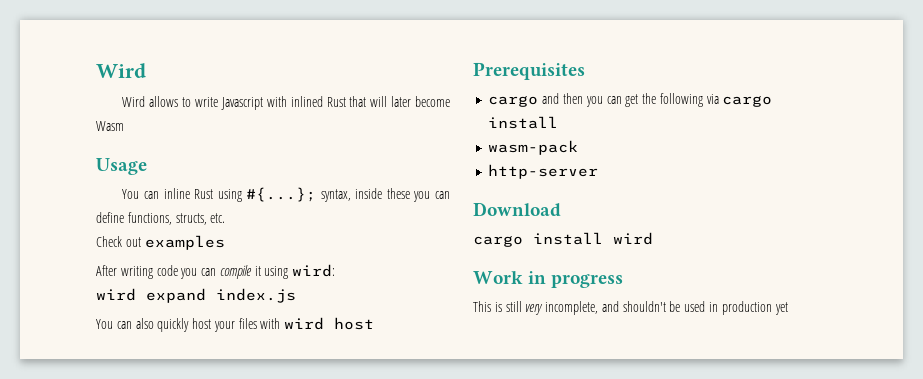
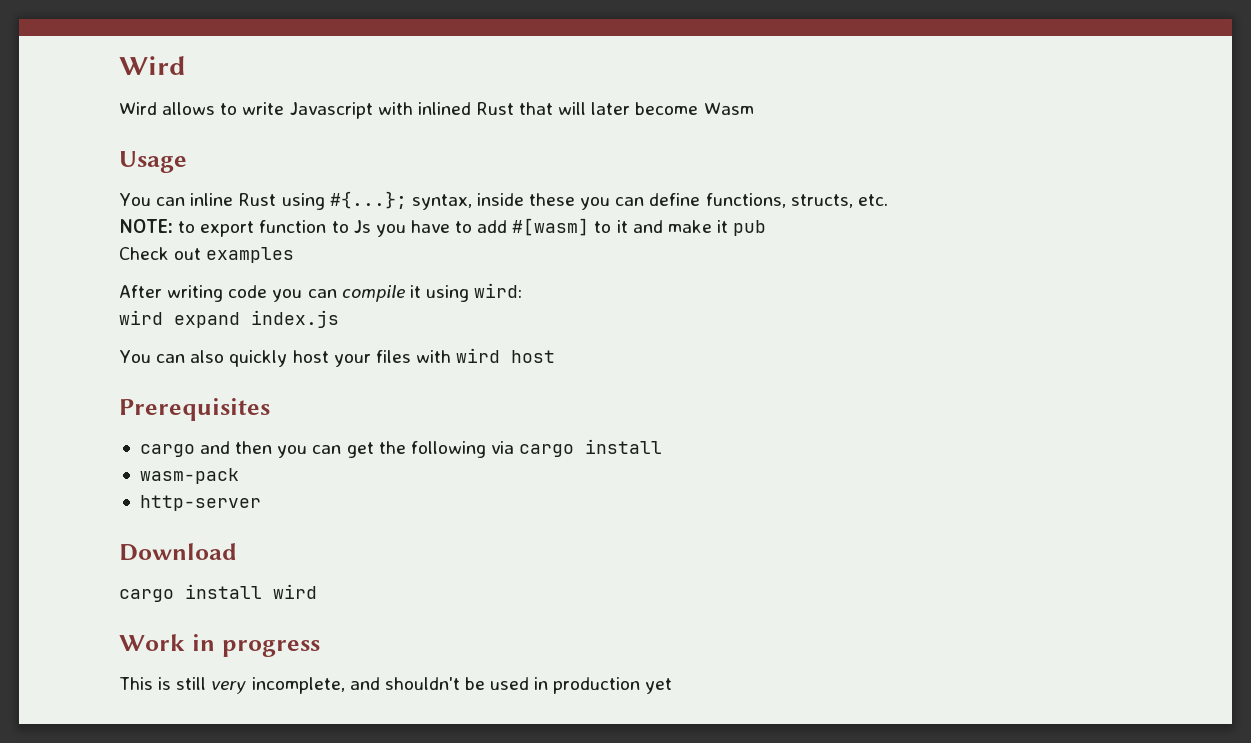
+ NOTE: to export function to Js you have to add #[wasm] to it and make it pub

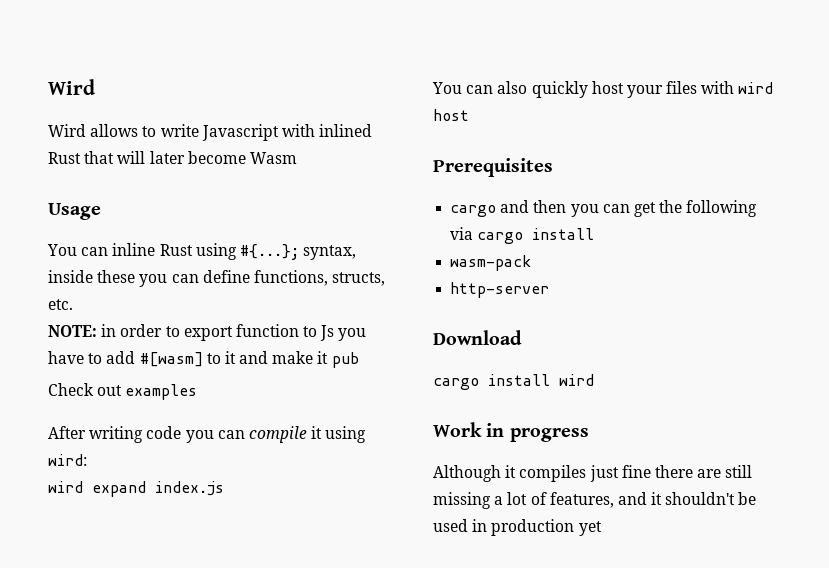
- NOTE: to export function to Js you have to add #[wasm] to it and make it pub
+ NOTE: in order to export function to Js you have to add #[wasm] to it and make it pub
- This is still very incomplete, and shouldn't be used in production yet
+ Although it compiles just fine there are still missing a lot of features, and it shouldn't be used in production yet

